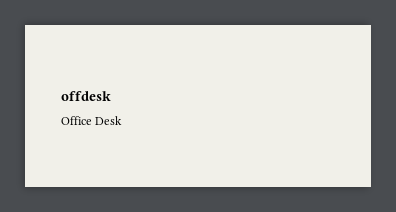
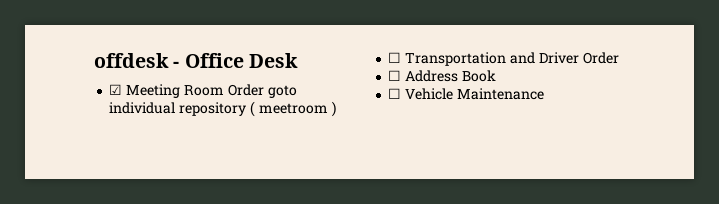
- offdesk
- Office Desk
+ offdesk - Office Desk
+ ☑ Meeting Room Order goto individual repository ( meetroom )
+ ☐ Transportation and Driver Order
+ ☐ Address Book
+ ☐ Vehicle Maintenance

